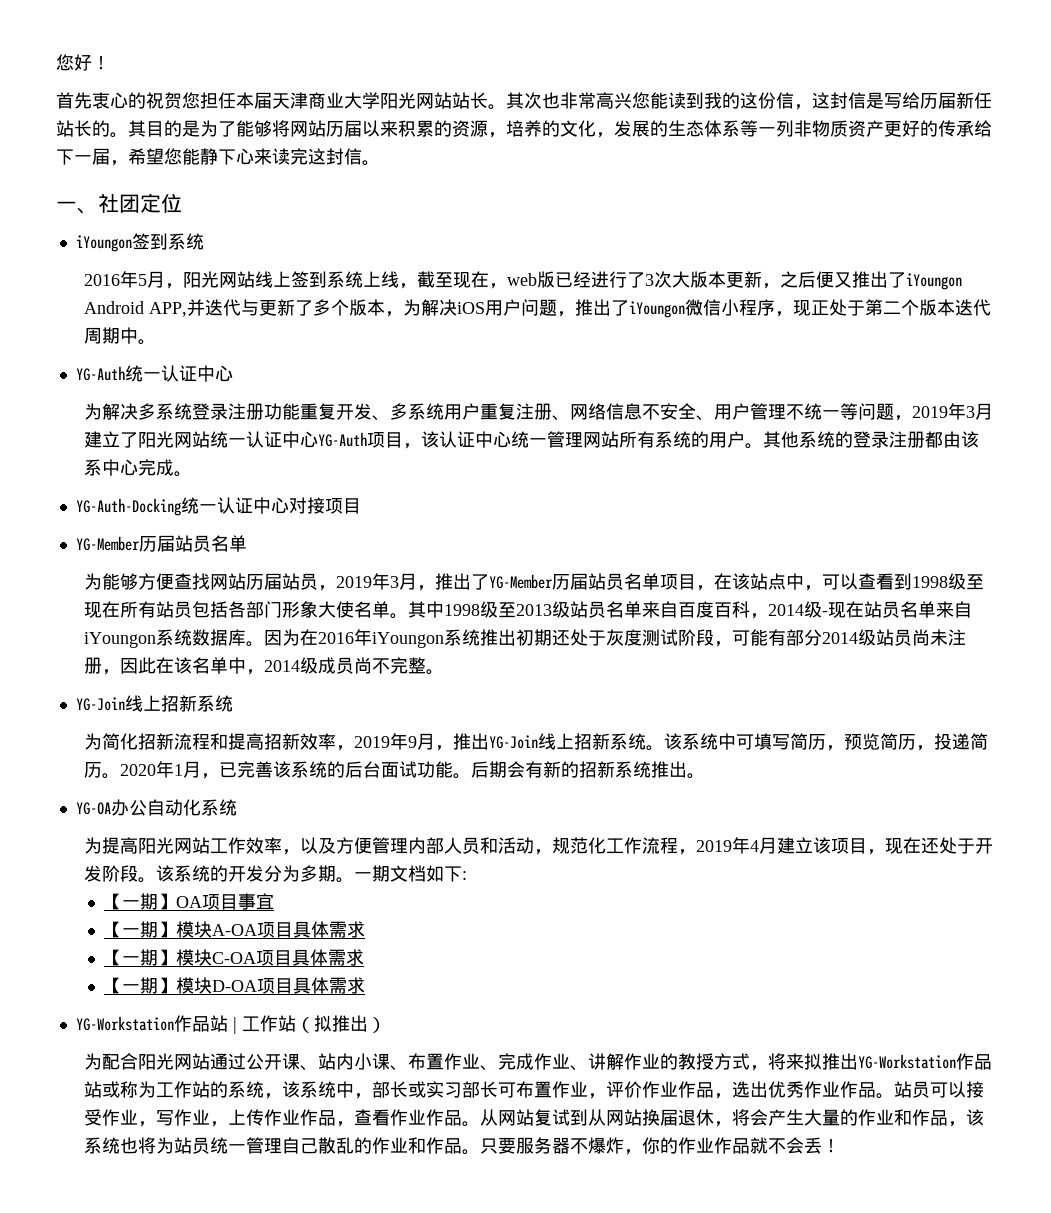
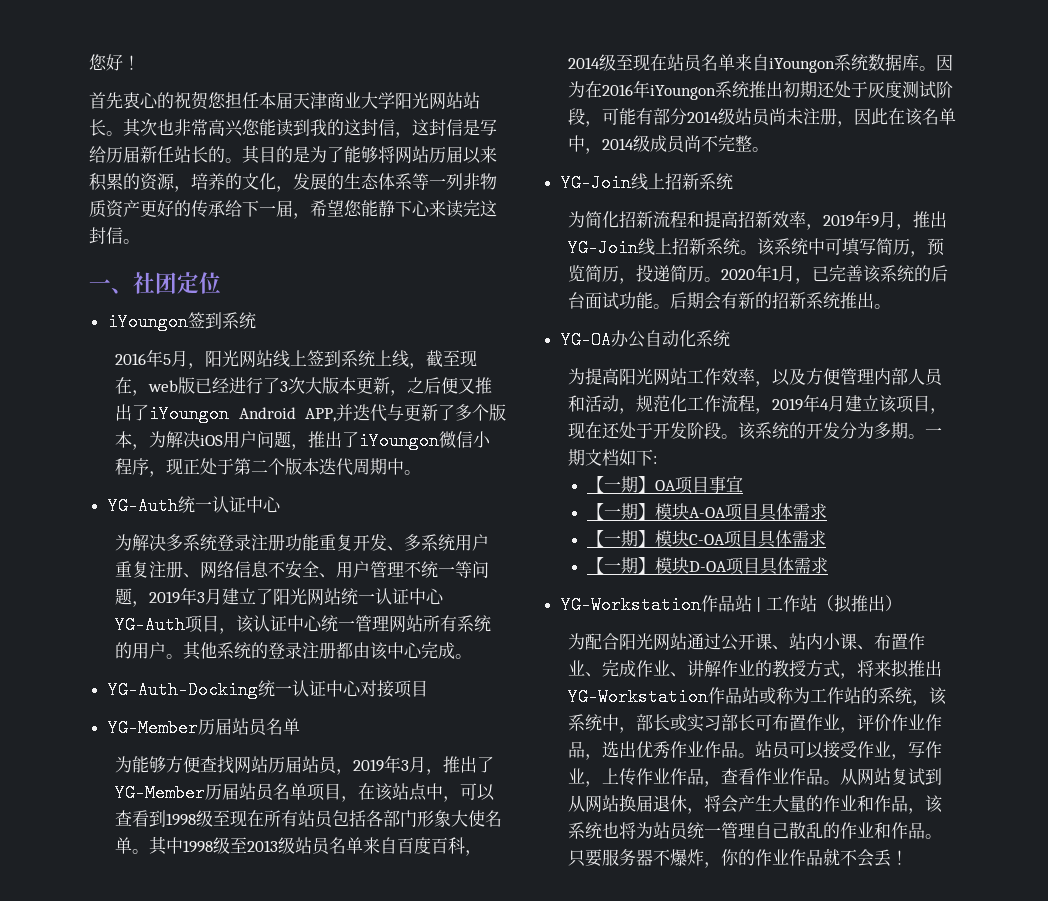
- 其次也非常高兴您能读到我的这份信，这封信是写给历届新任站长的。
+ 其次也非常高兴您能读到我的这封信，这封信是写给历届新任站长的。
- 其他系统的登录注册都由该系中心完成。
+ 其他系统的登录注册都由该中心完成。
- 其中1998级至2013级站员名单来自百度百科，2014级-现在站员名单来自iYoungon系统数据库。
+ 其中1998级至2013级站员名单来自百度百科，2014级至现在站员名单来自iYoungon系统数据库。

